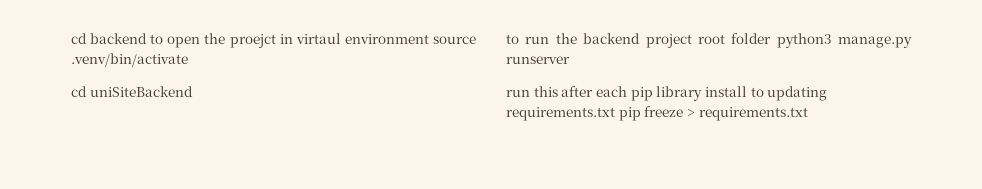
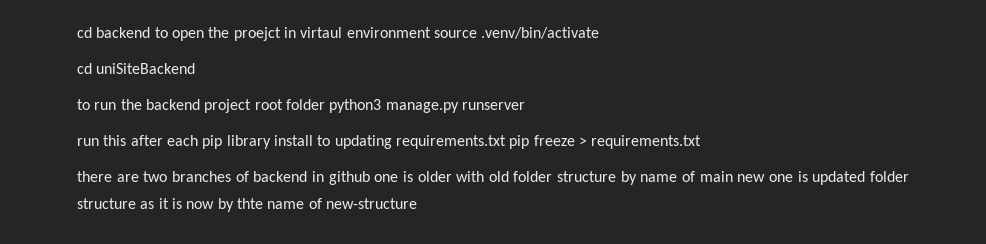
+ there are two branches of backend in github one is older with old folder structure by name of main new one is updated folder structure as it is now by thte name of new-structure

